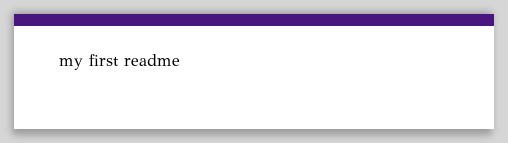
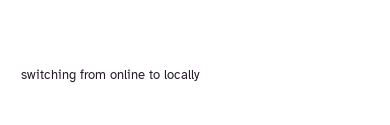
- my first readme
+ switching from online to locally

